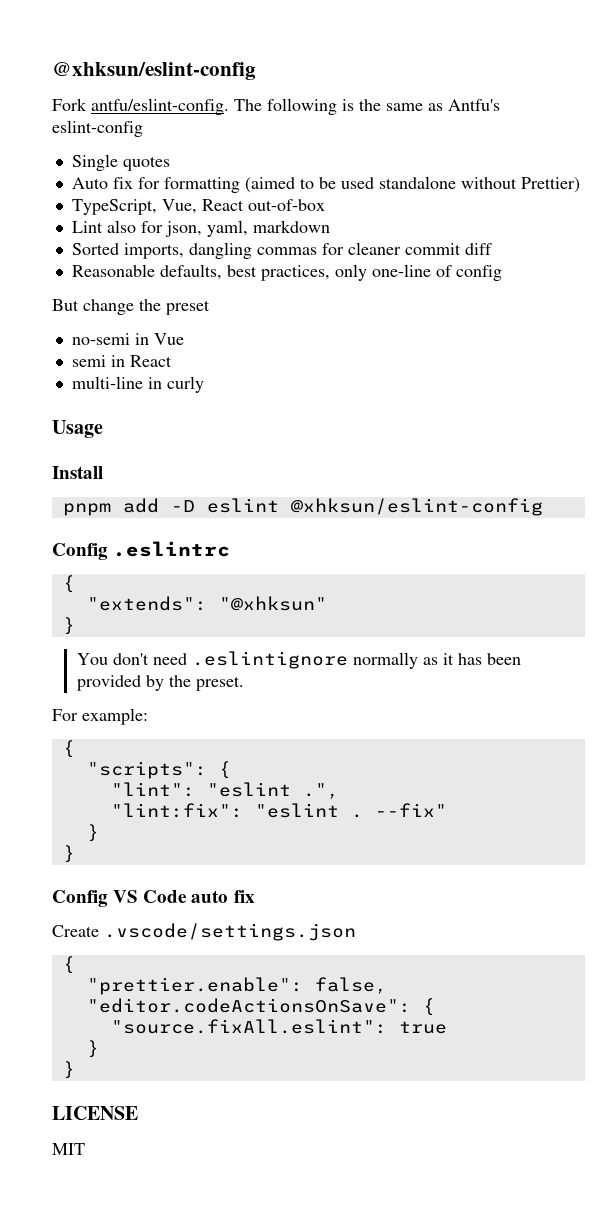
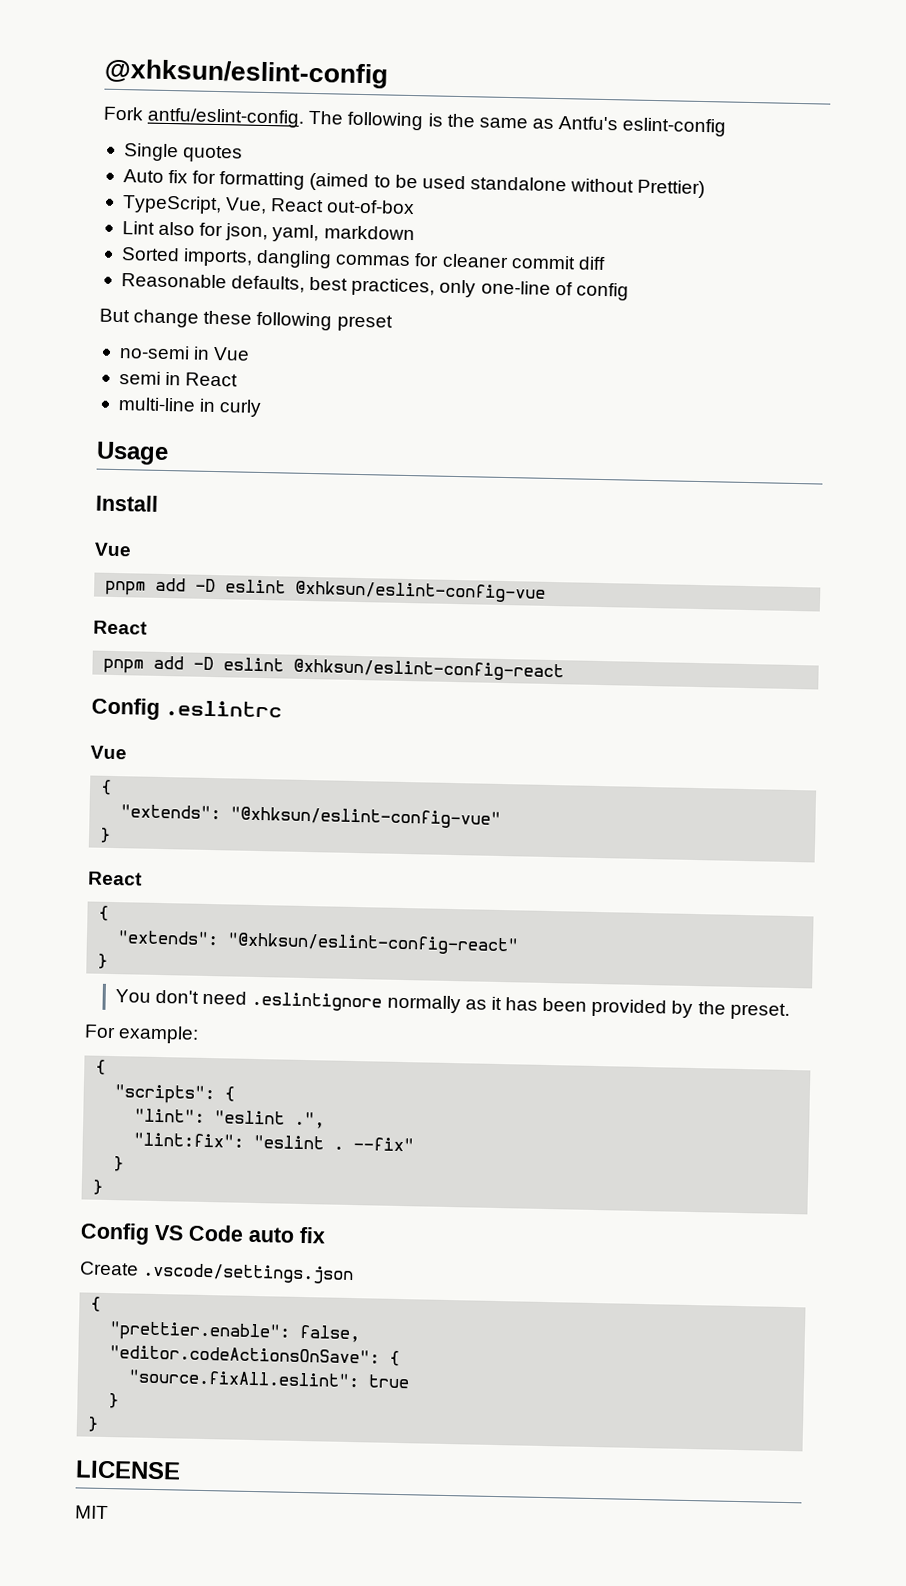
- But change the preset
+ But change these following preset
  Install
- pnpm add -D eslint @xhksun/eslint-config
+ Vue
+ pnpm add -D eslint @xhksun/eslint-config-vue
+ React
+ pnpm add -D eslint @xhksun/eslint-config-react
  Config .eslintrc
+ Vue
  {
- "extends": "@xhksun"
+ "extends": "@xhksun/eslint-config-vue"
+ }
+ React
+ {
+ "extends": "@xhksun/eslint-config-react"

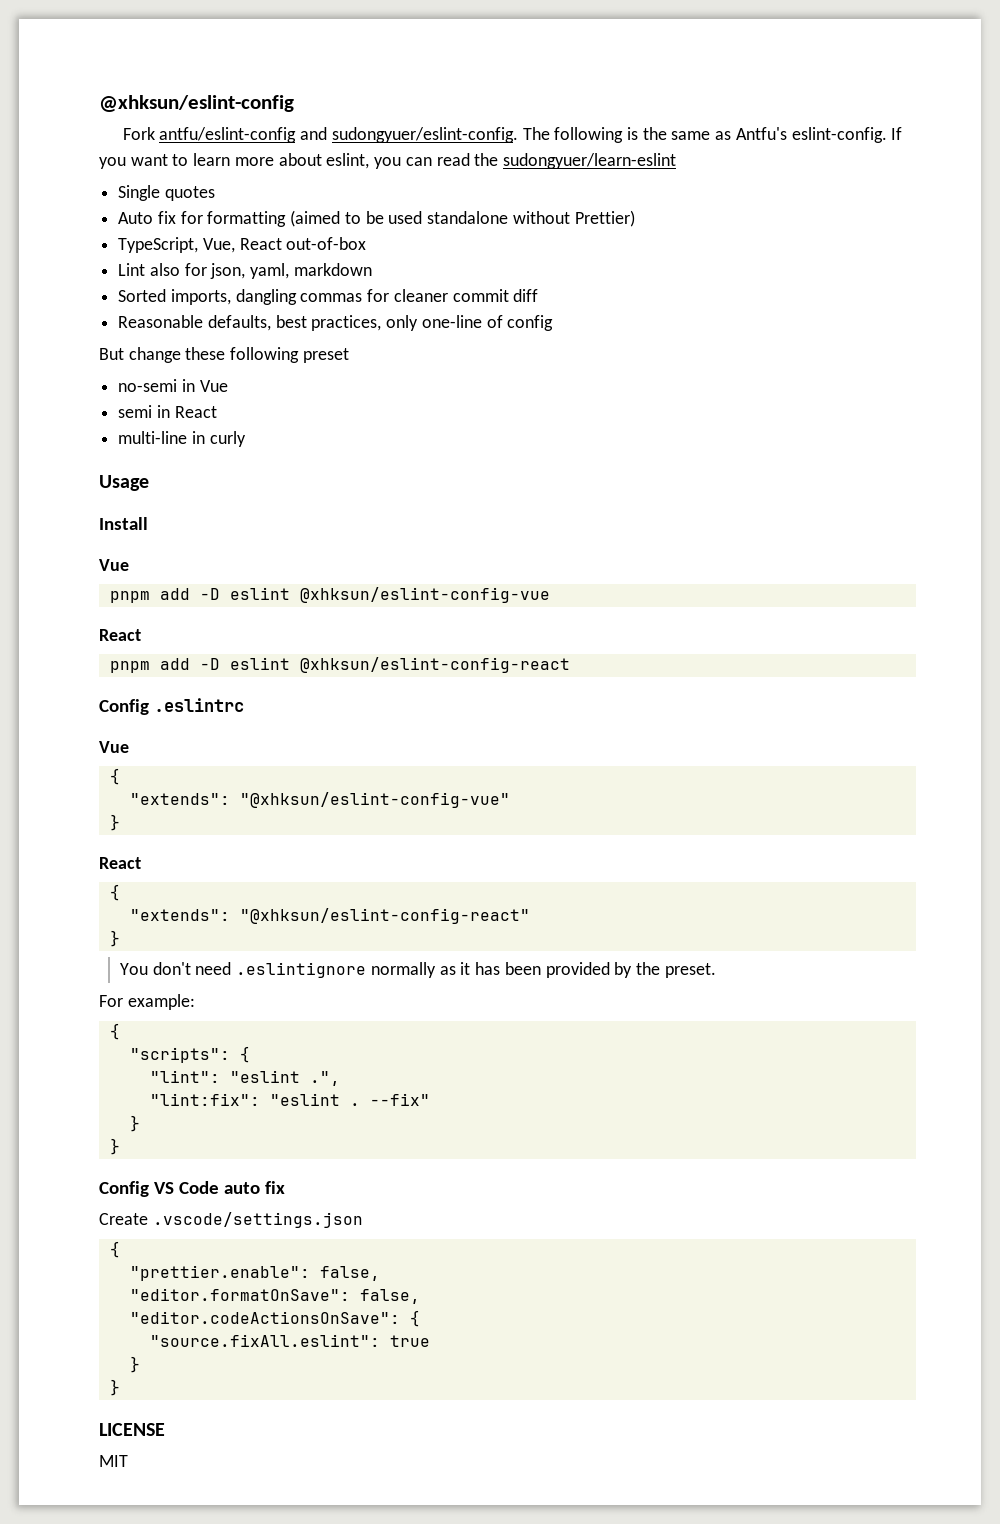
- Fork antfu/eslint-config.
+ Fork antfu/eslint-config and sudongyuer/eslint-config.
- The following is the same as Antfu's eslint-config
+ The following is the same as Antfu's eslint-config. If you want to learn more about eslint, you can read the sudongyuer/learn-eslint
+ "editor.formatOnSave": false,

